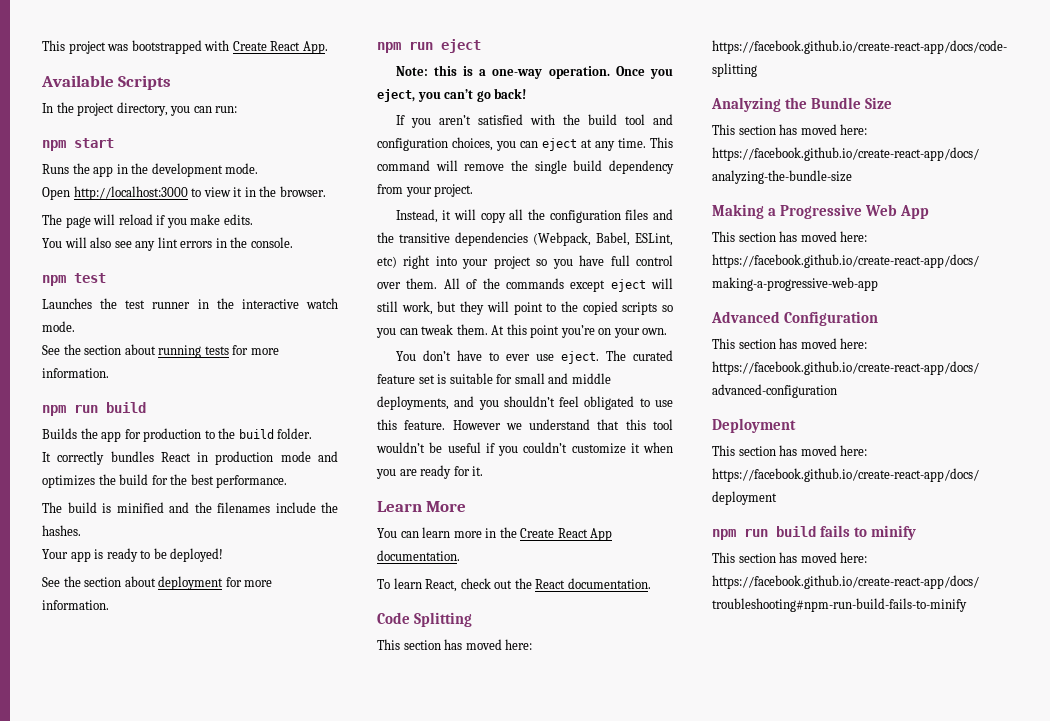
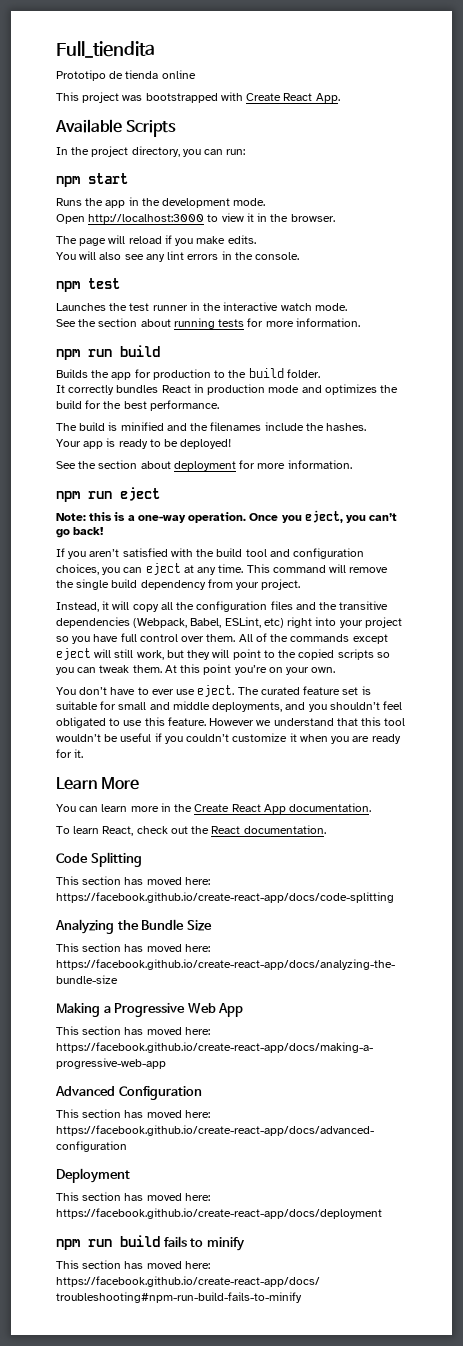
+ Full_tiendita
+ Prototipo de tienda online

